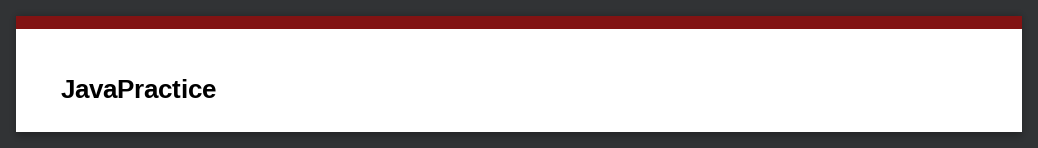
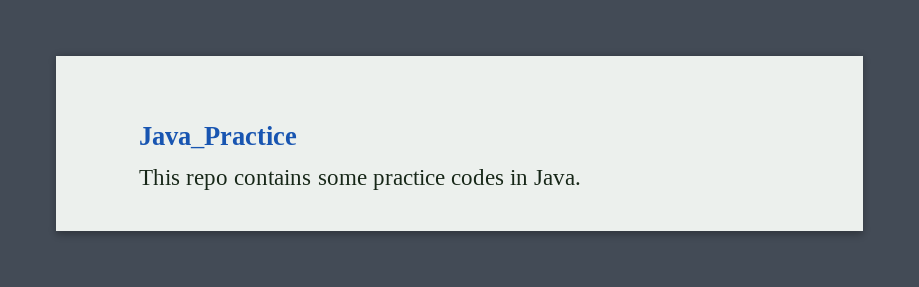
- JavaPractice
+ Java_Practice
+ This repo contains some practice codes in Java.

